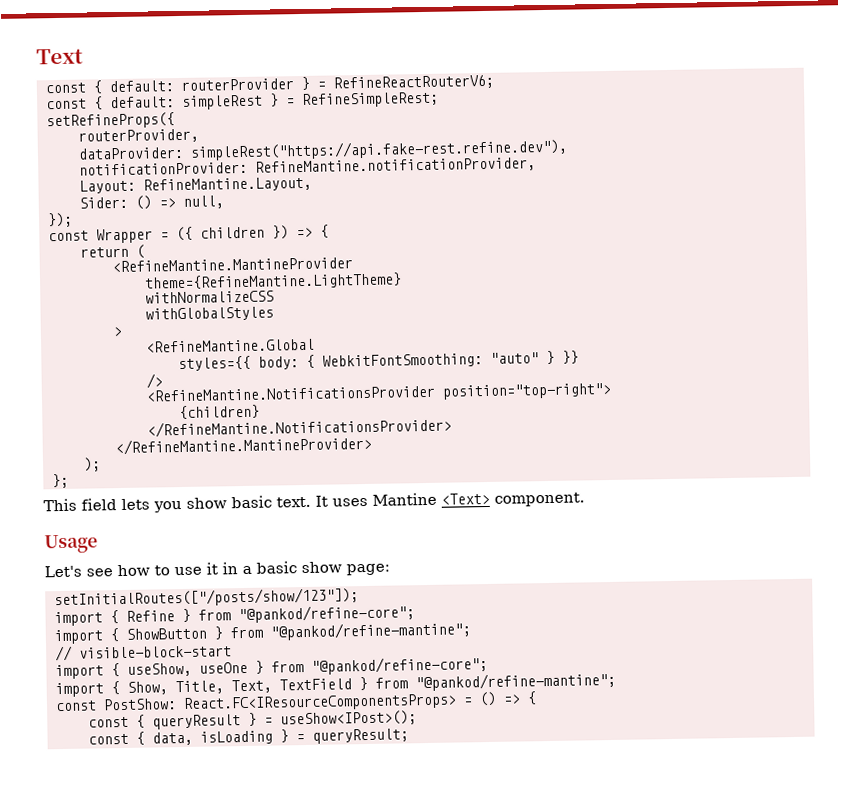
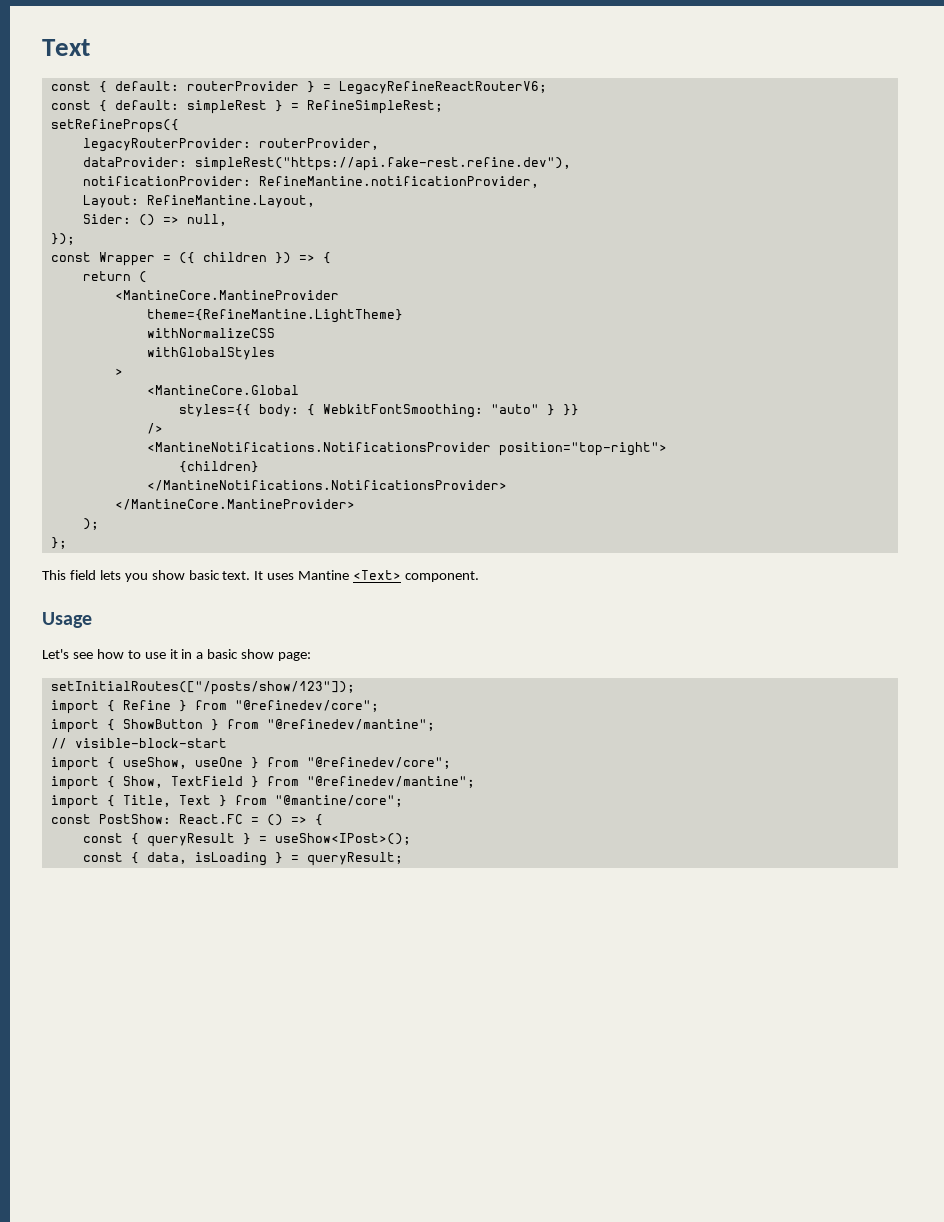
- const { default: routerProvider } = RefineReactRouterV6;
+ const { default: routerProvider } = LegacyRefineReactRouterV6;
- routerProvider,
+ legacyRouterProvider: routerProvider,
- <RefineMantine.MantineProvider
+ <MantineCore.MantineProvider
- <RefineMantine.Global
+ <MantineCore.Global
- <RefineMantine.NotificationsProvider position="top-right">
+ <MantineNotifications.NotificationsProvider position="top-right">
- </RefineMantine.NotificationsProvider>
- </RefineMantine.MantineProvider>
+ </MantineNotifications.NotificationsProvider>
+ </MantineCore.MantineProvider>
- import { Refine } from "@pankod/refine-core";
+ import { Refine } from "@refinedev/core";
- import { ShowButton } from "@pankod/refine-mantine";
+ import { ShowButton } from "@refinedev/mantine";
- import { useShow, useOne } from "@pankod/refine-core";
+ import { useShow, useOne } from "@refinedev/core";
- import { Show, Title, Text, TextField } from "@pankod/refine-mantine";
+ import { Show, TextField } from "@refinedev/mantine";
+ import { Title, Text } from "@mantine/core";
- const PostShow: React.FC<IResourceComponentsProps> = () => {
+ const PostShow: React.FC = () => {

